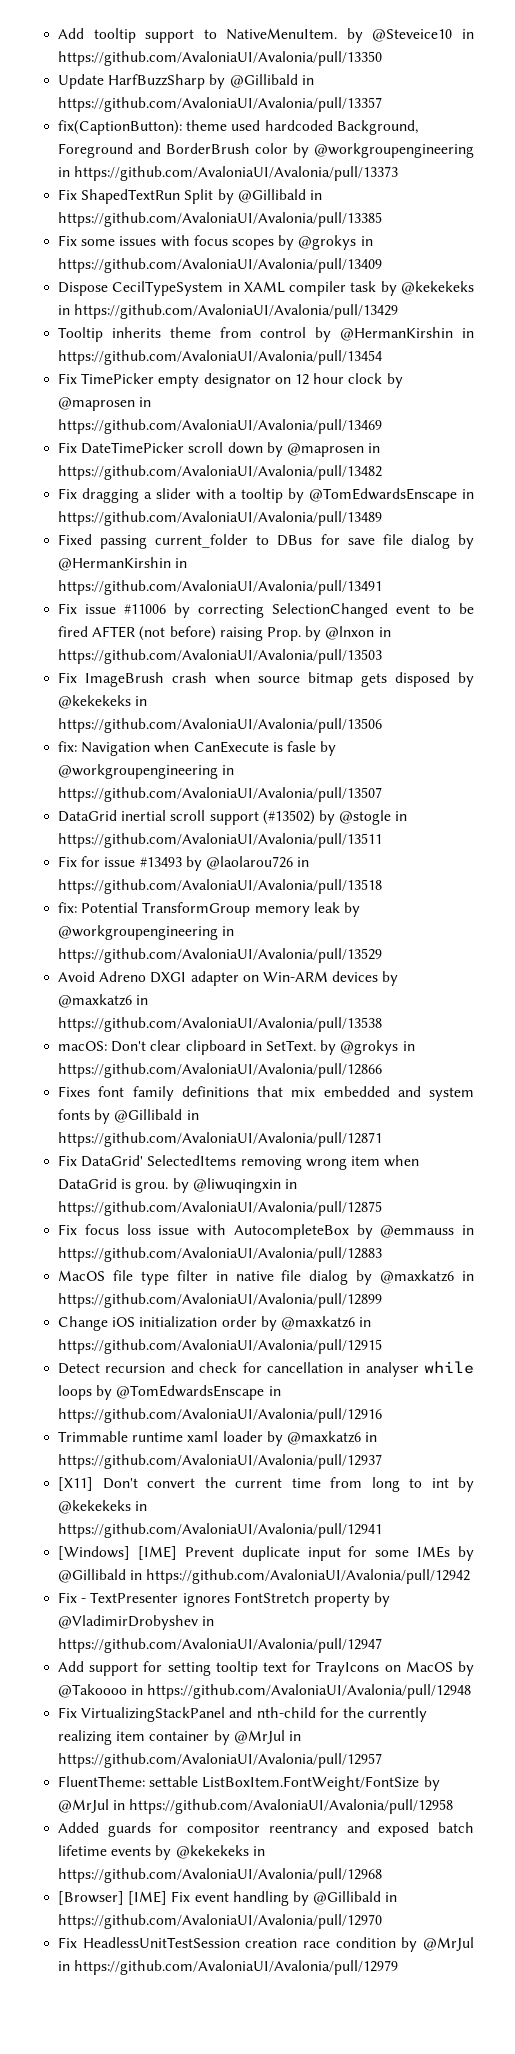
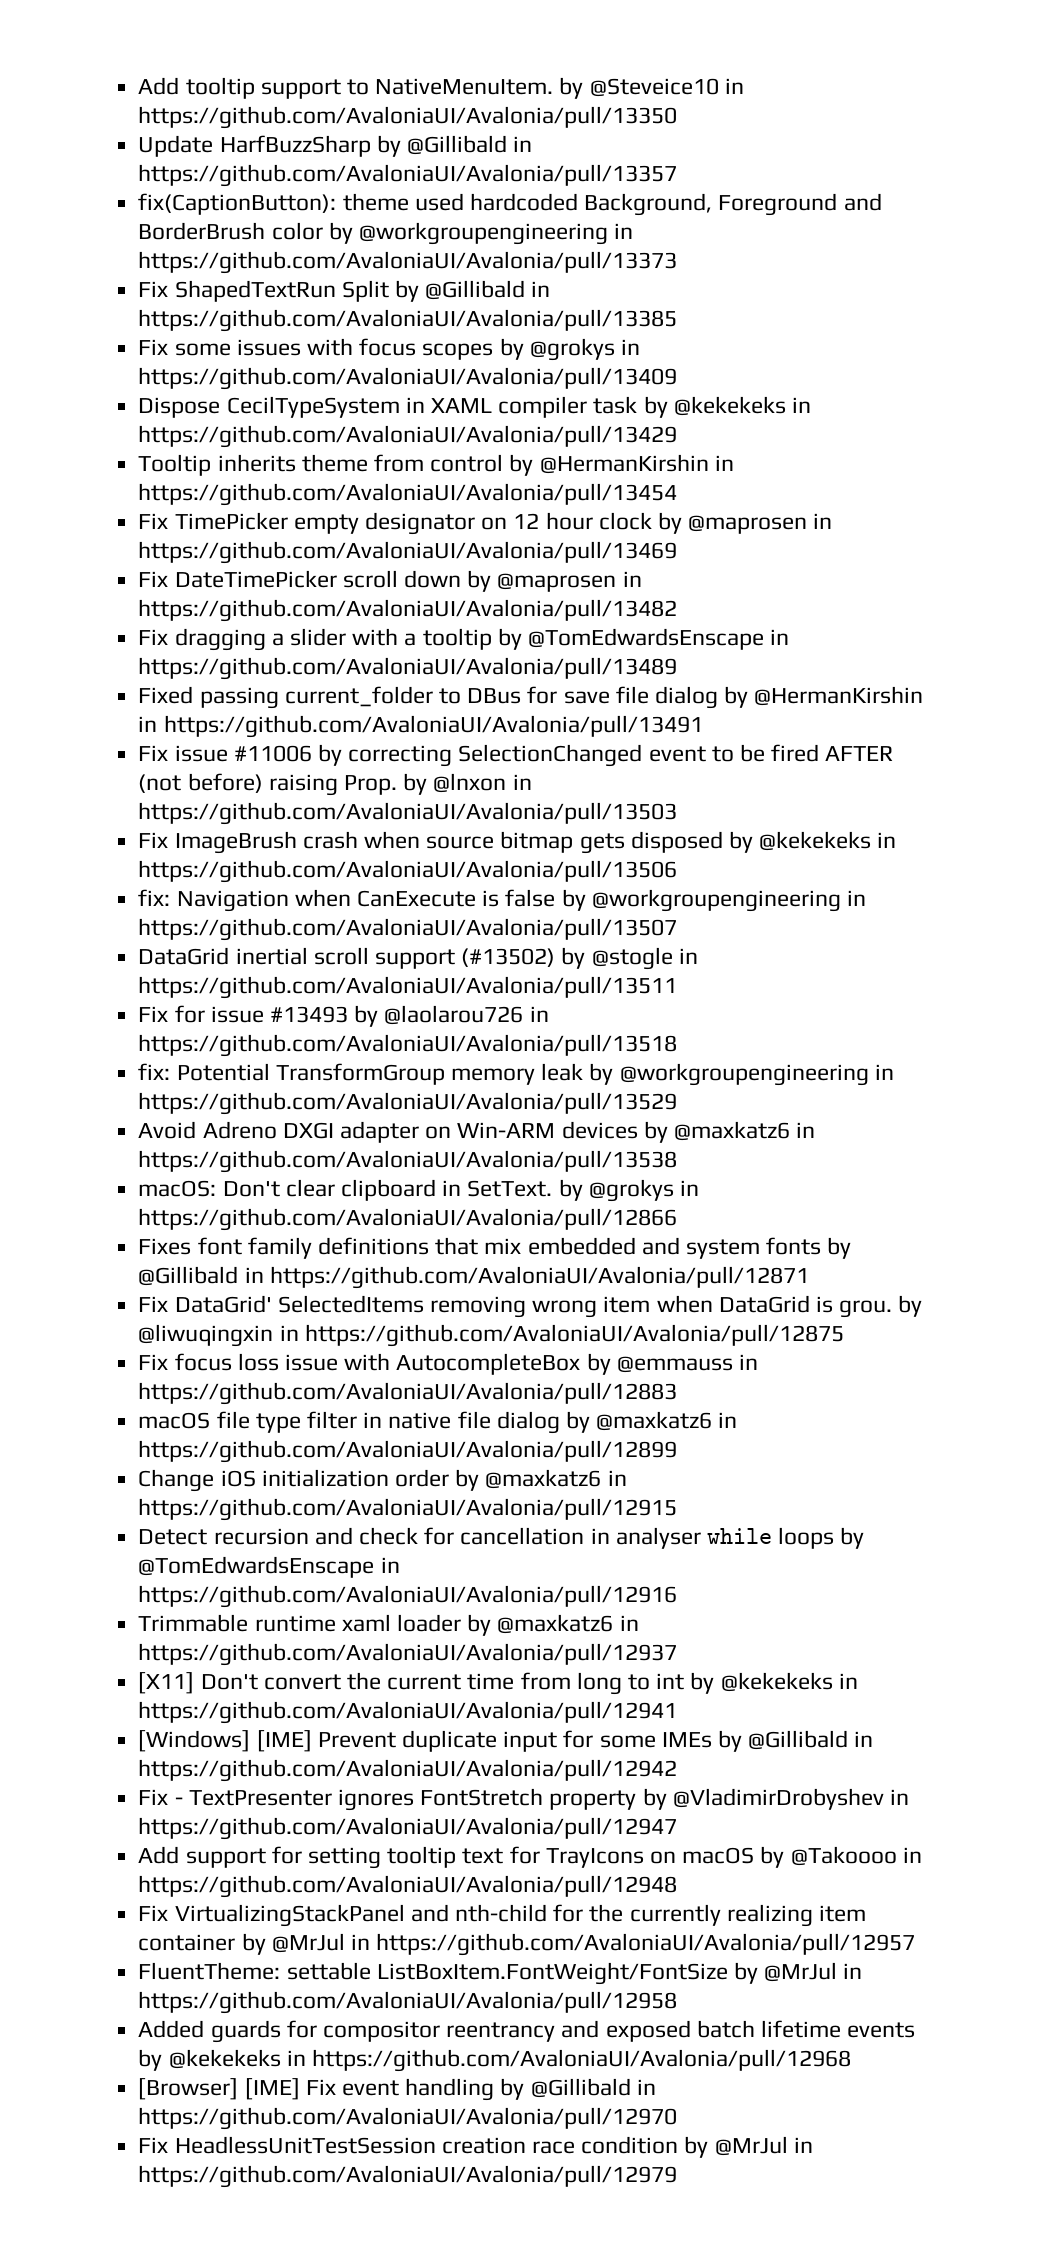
- fix: Navigation when CanExecute is fasle by @workgroupengineering in https://github.com/AvaloniaUI/Avalonia/pull/13507
+ fix: Navigation when CanExecute is false by @workgroupengineering in https://github.com/AvaloniaUI/Avalonia/pull/13507
- MacOS file type filter in native file dialog by @maxkatz6 in https://github.com/AvaloniaUI/Avalonia/pull/12899
+ macOS file type filter in native file dialog by @maxkatz6 in https://github.com/AvaloniaUI/Avalonia/pull/12899
- Add support for setting tooltip text for TrayIcons on MacOS by @Takoooo in https://github.com/AvaloniaUI/Avalonia/pull/12948
+ Add support for setting tooltip text for TrayIcons on macOS by @Takoooo in https://github.com/AvaloniaUI/Avalonia/pull/12948

